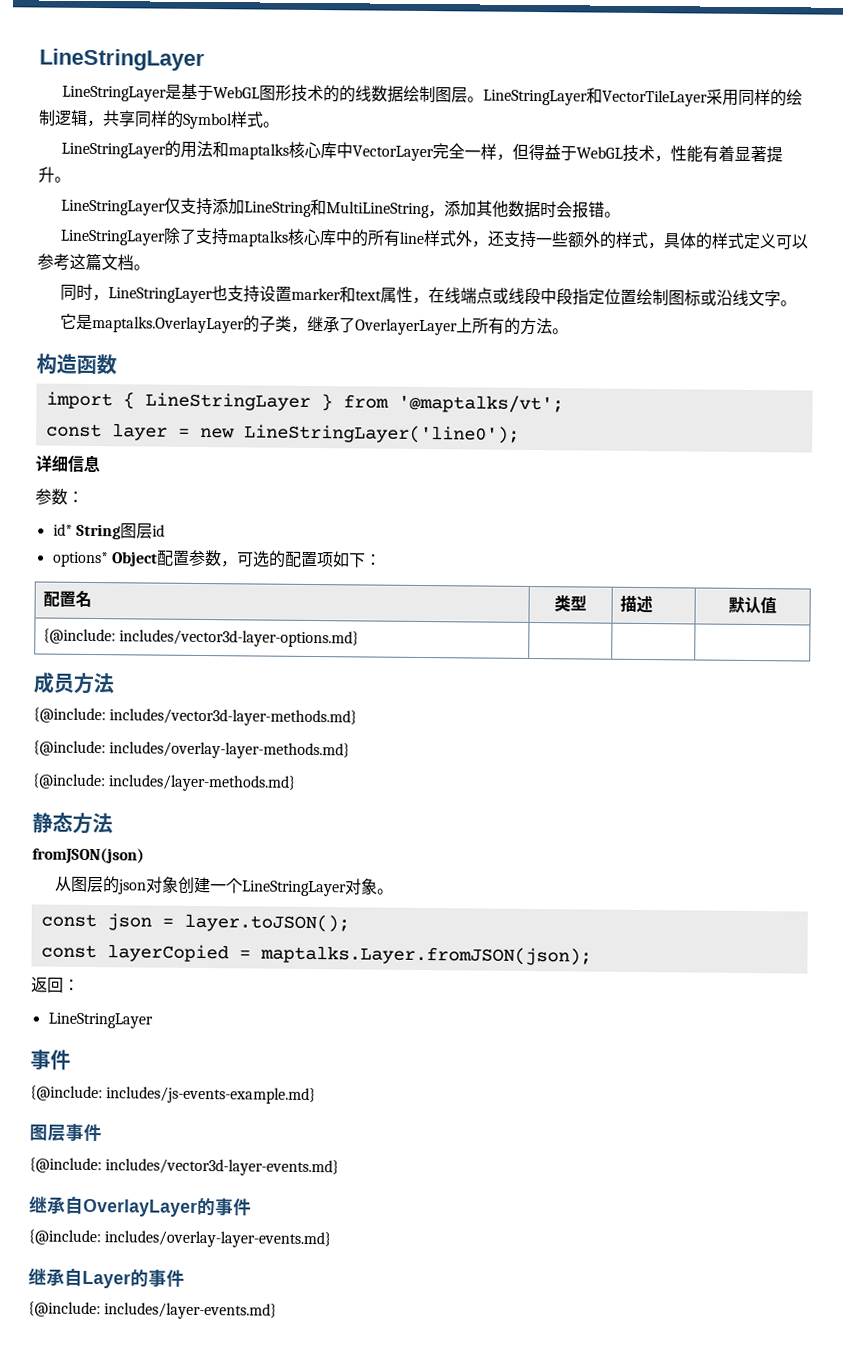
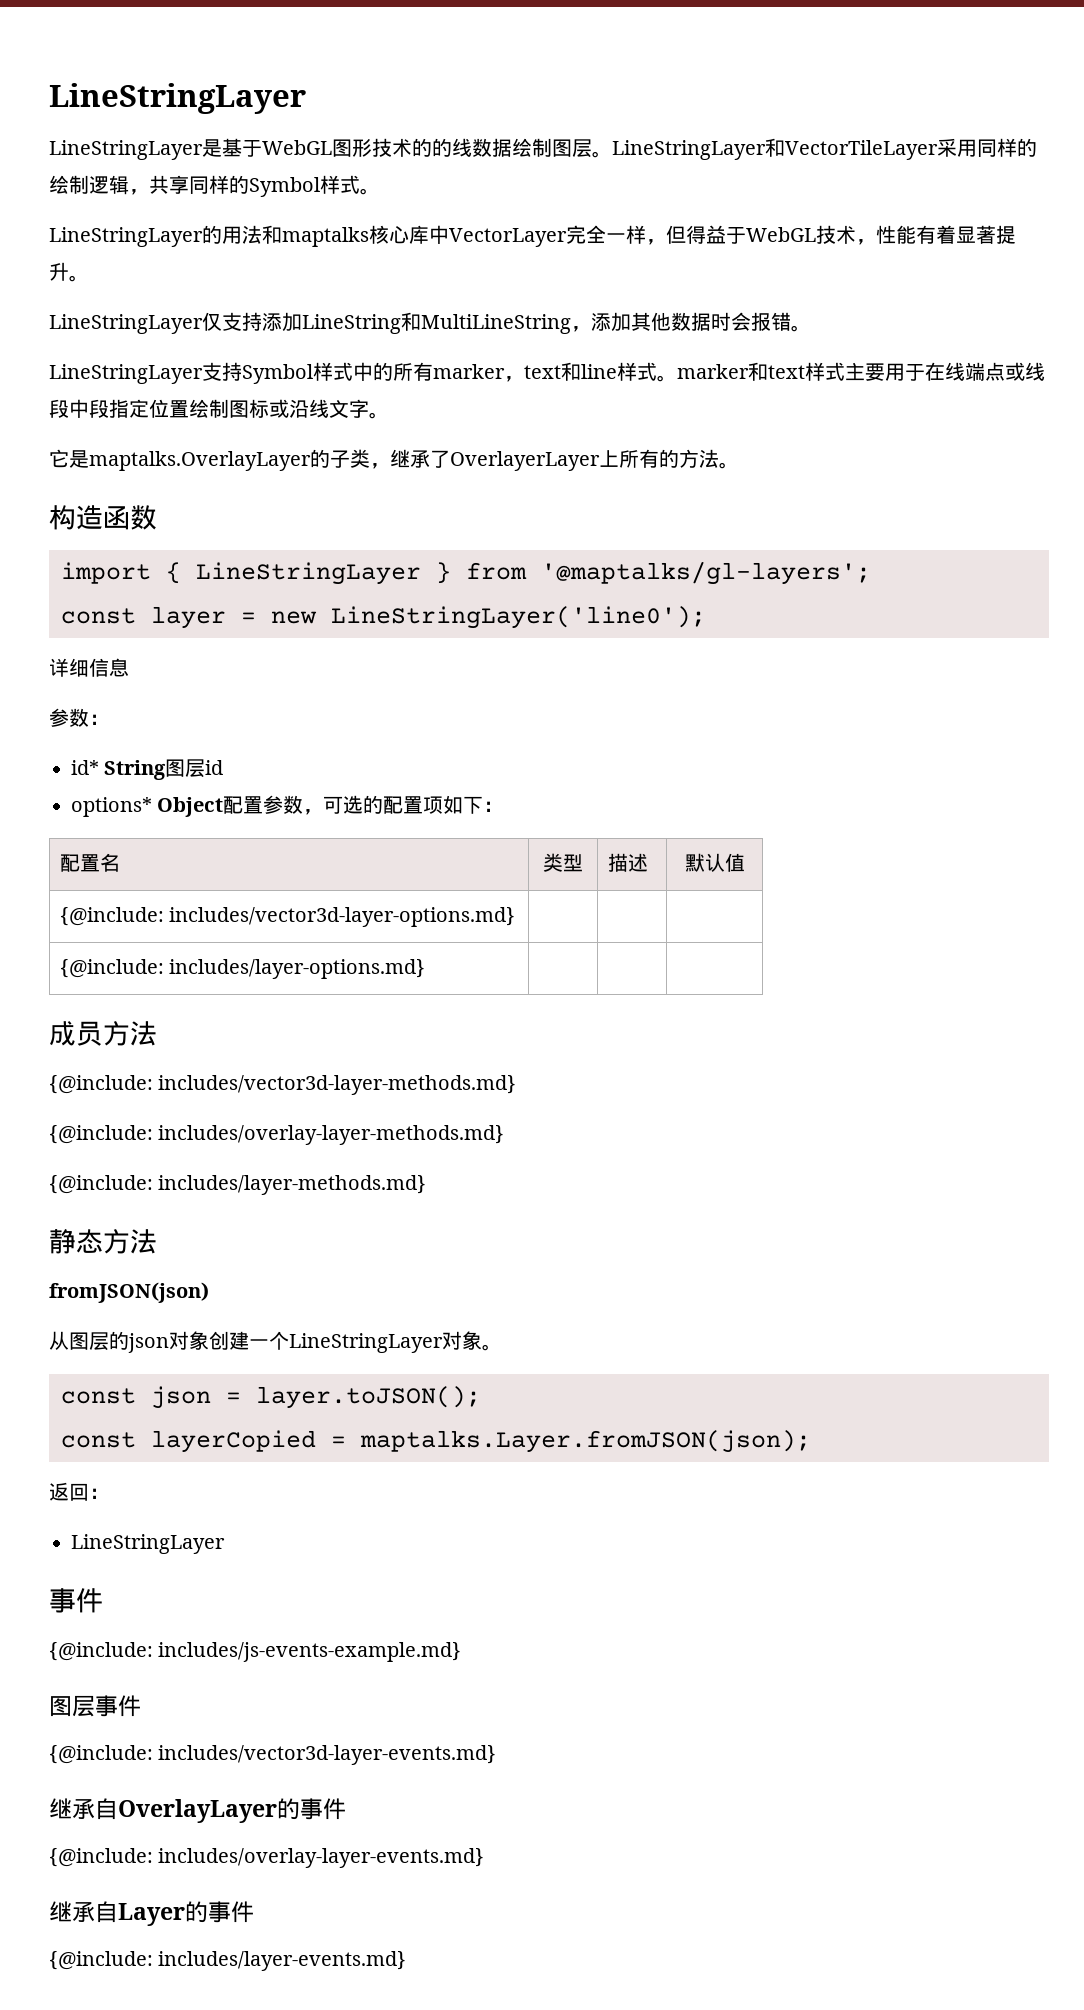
- LineStringLayer除了支持maptalks核心库中的所有line样式外，还支持一些额外的样式，具体的样式定义可以参考这篇文档。
- 同时，LineStringLayer也支持设置marker和text属性，在线端点或线段中段指定位置绘制图标或沿线文字。
+ LineStringLayer支持Symbol样式中的所有marker，text和line样式。marker和text样式主要用于在线端点或线段中段指定位置绘制图标或沿线文字。
- import { LineStringLayer } from '@maptalks/vt';
+ import { LineStringLayer } from '@maptalks/gl-layers';
+ {@include: includes/layer-options.md} | | |

